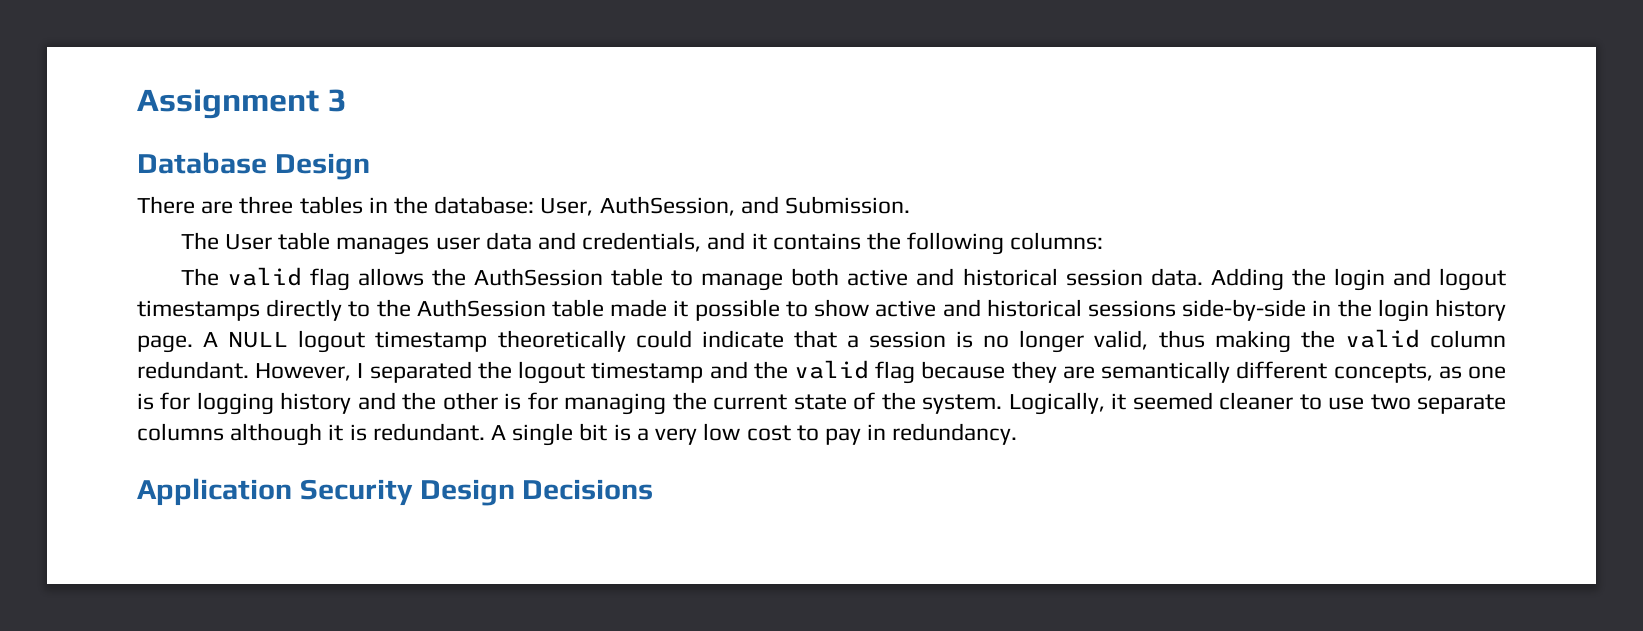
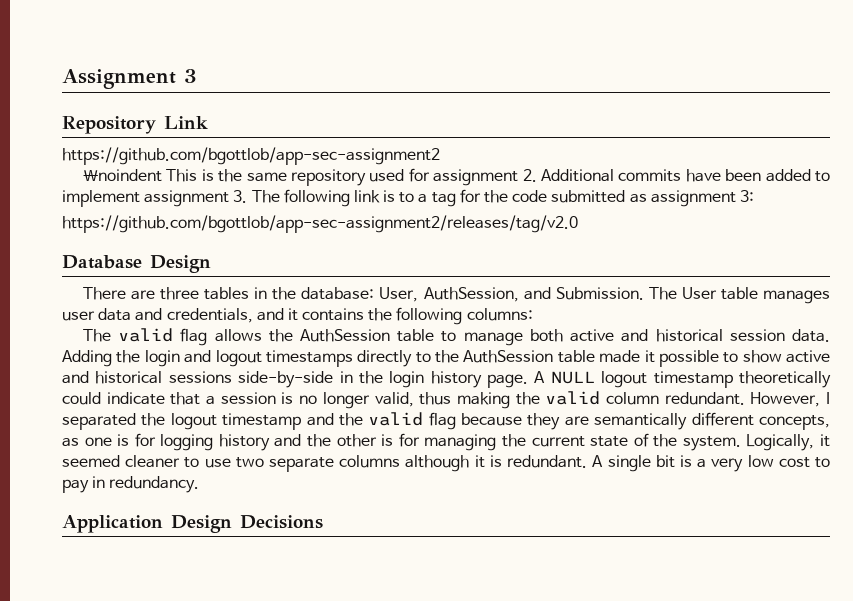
+ Repository Link
+ https://github.com/bgottlob/app-sec-assignment2
+ \noindent This is the same repository used for assignment 2. Additional commits have been added to implement assignment 3. The following link is to a tag for the code submitted as assignment 3:
+ https://github.com/bgottlob/app-sec-assignment2/releases/tag/v2.0
- There are three tables in the database: User, AuthSession, and Submission.
- The User table manages user data and credentials, and it contains the following columns:
+ There are three tables in the database: User, AuthSession, and Submission. The User table manages user data and credentials, and it contains the following columns:
- Application Security Design Decisions
+ Application Design Decisions

